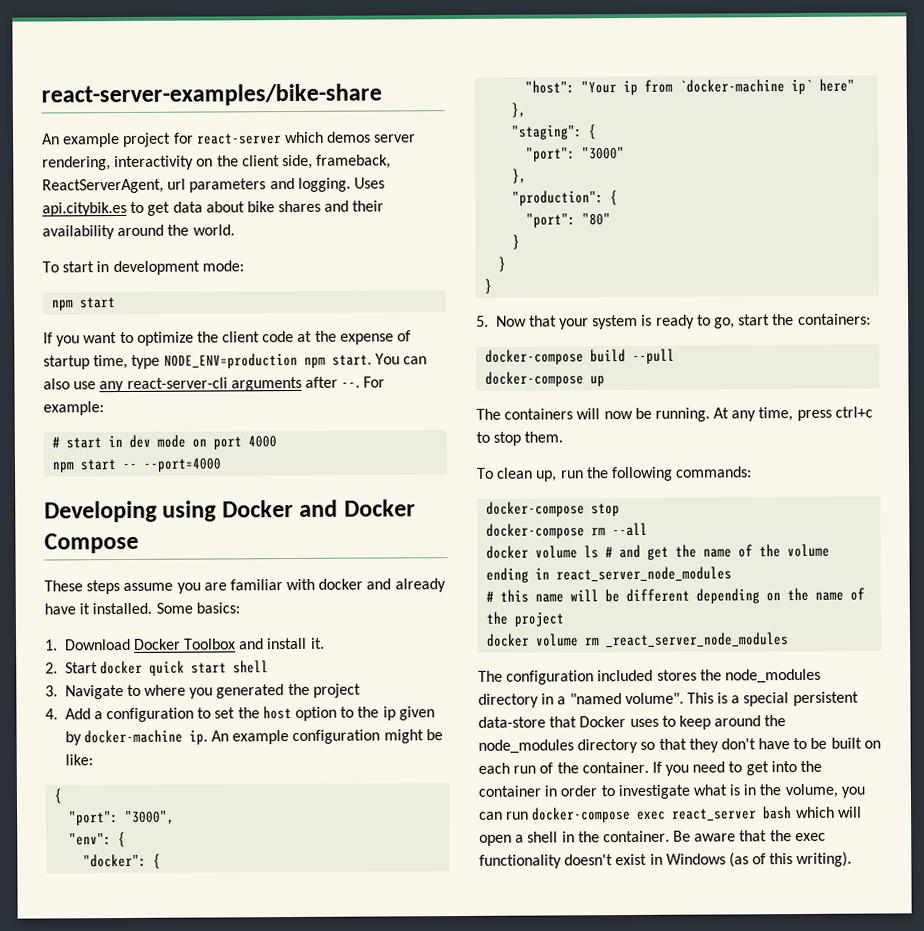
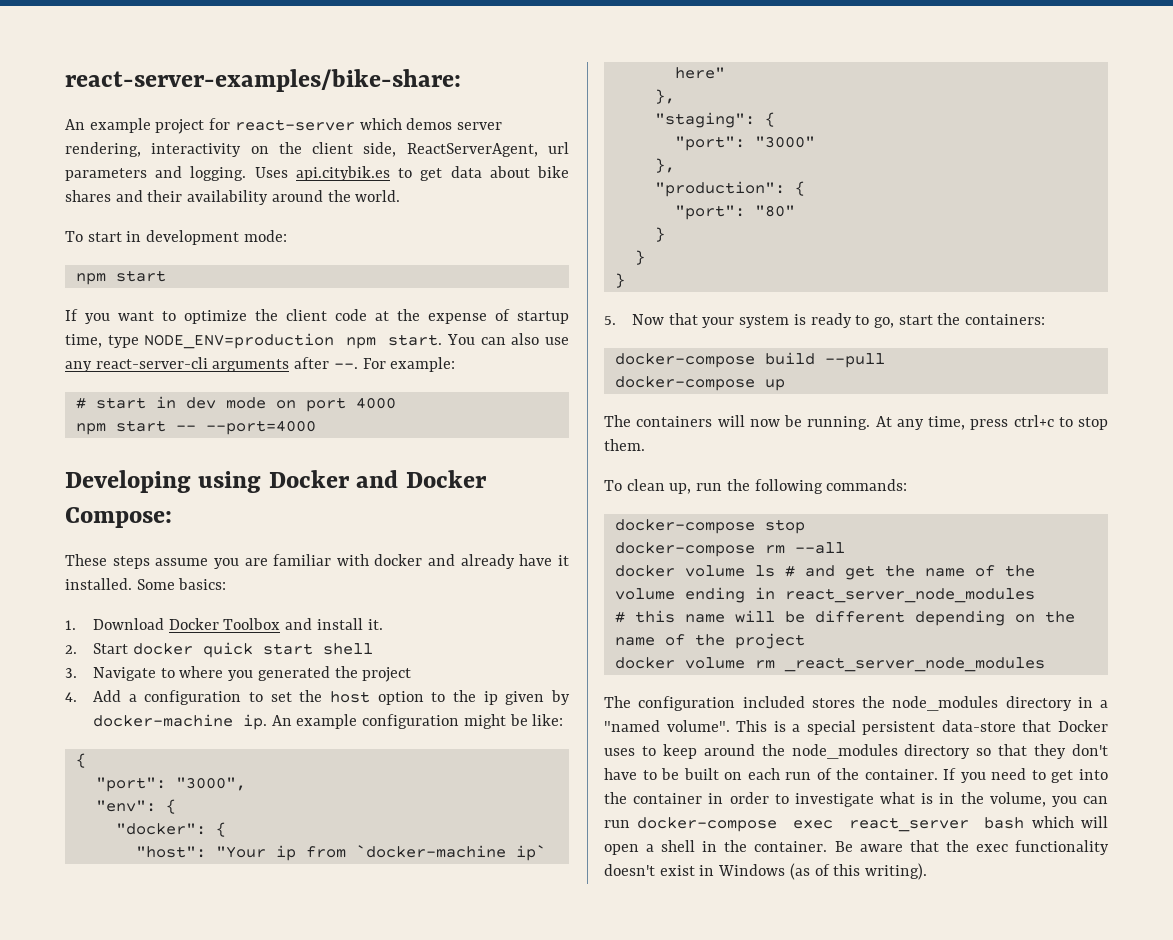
- react-server-examples/bike-share
+ react-server-examples/bike-share:
- An example project for react-server which demos server rendering, interactivity on the client side, frameback, ReactServerAgent, url parameters and logging.
+ An example project for react-server which demos server rendering, interactivity on the client side, ReactServerAgent, url parameters and logging.
- Developing using Docker and Docker Compose
+ Developing using Docker and Docker Compose:

